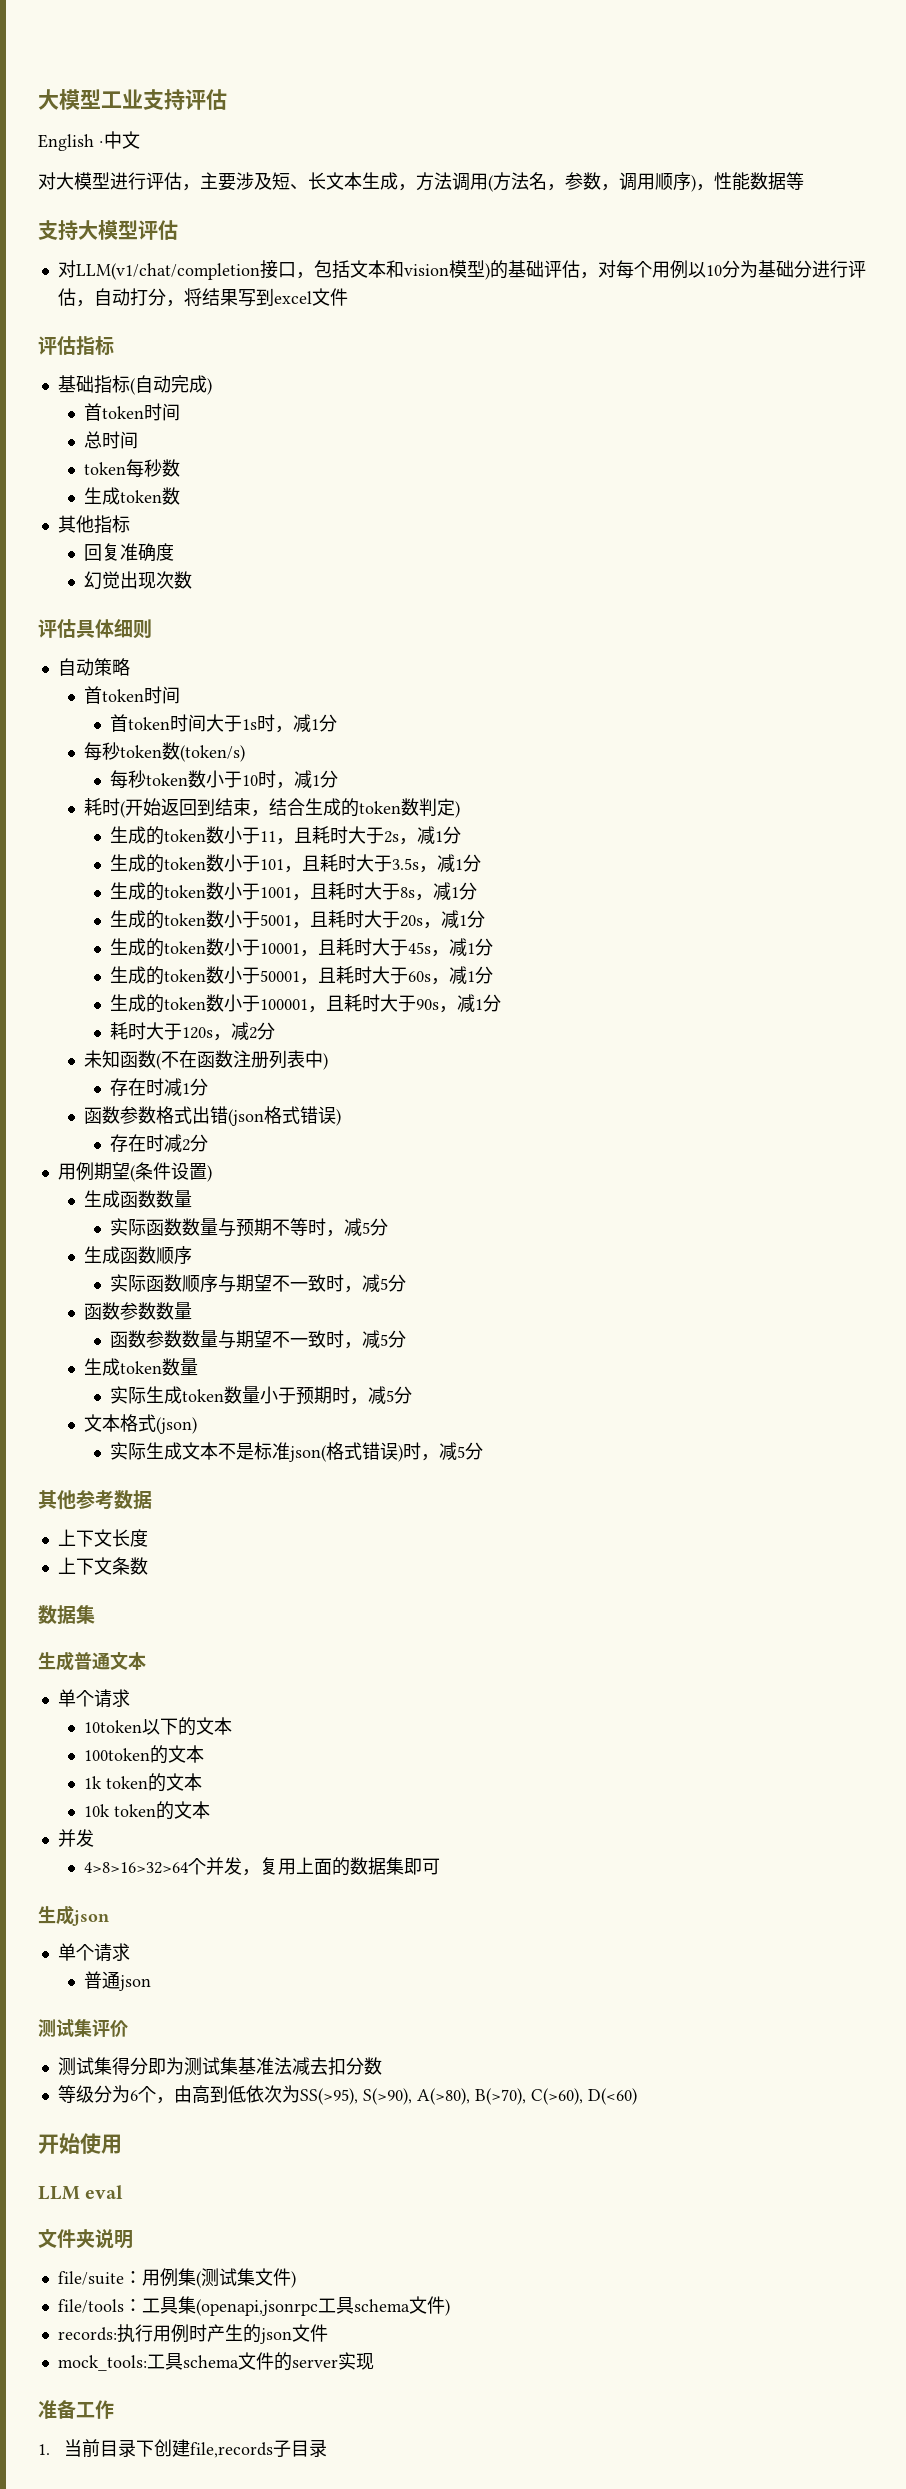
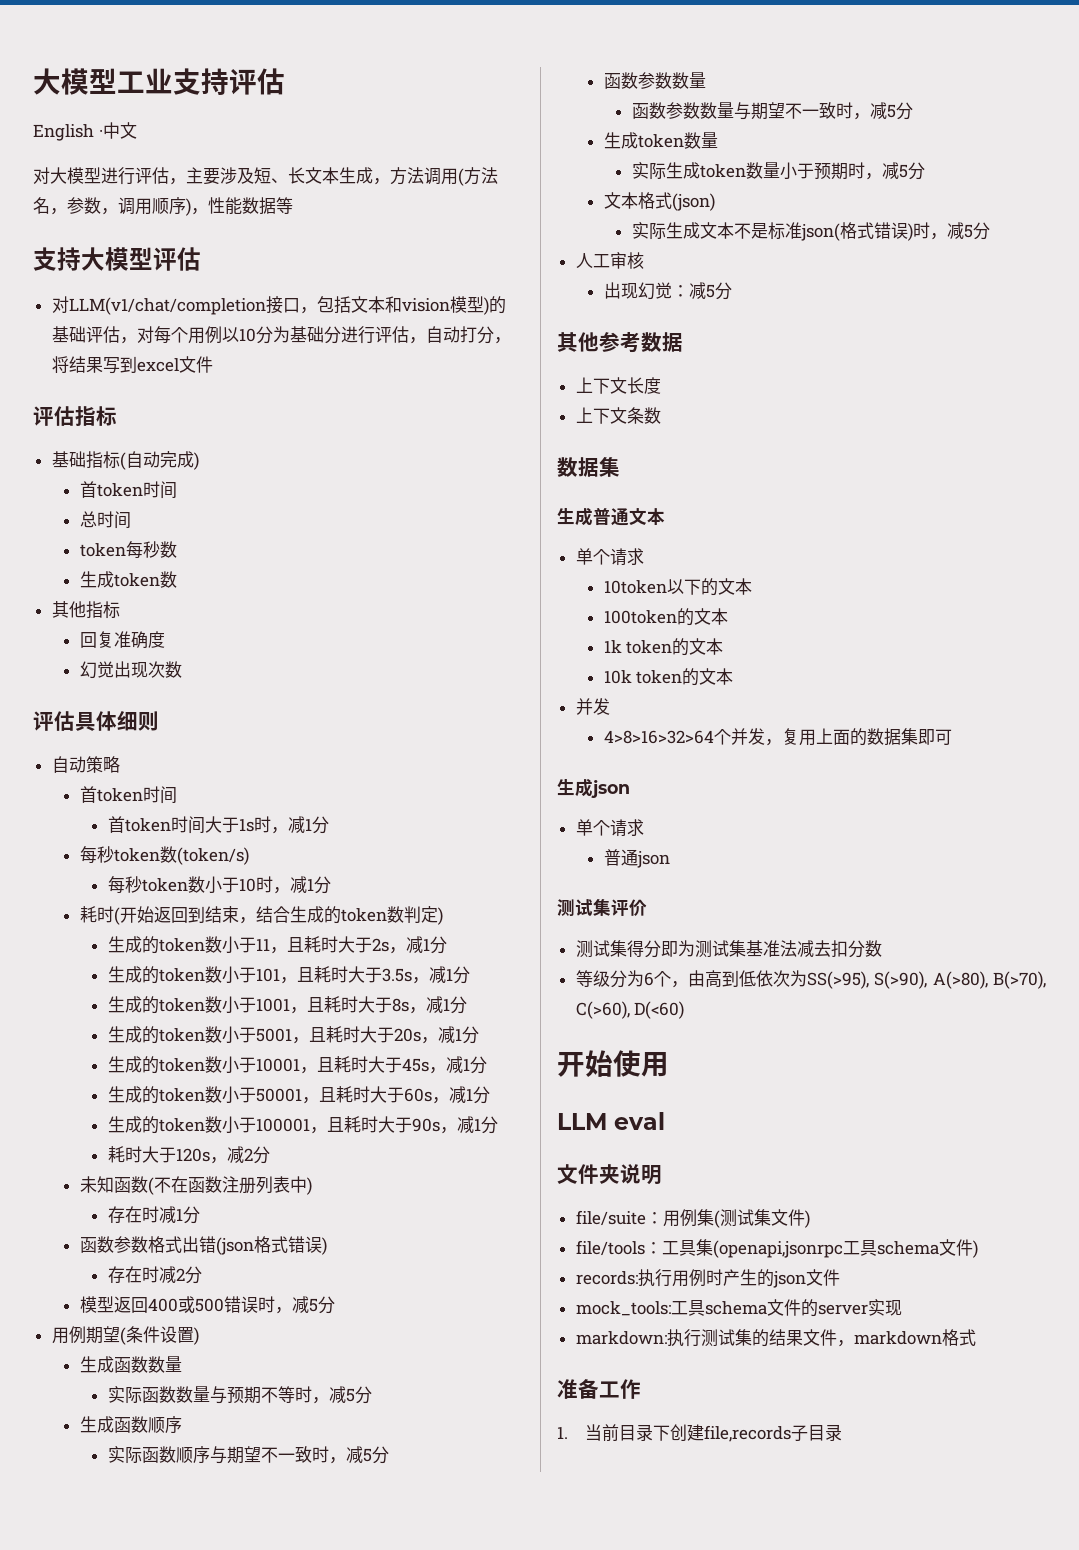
+ 模型返回400或500错误时，减5分
+ 人工审核
+ 出现幻觉：减5分
+ markdown:执行测试集的结果文件，markdown格式

